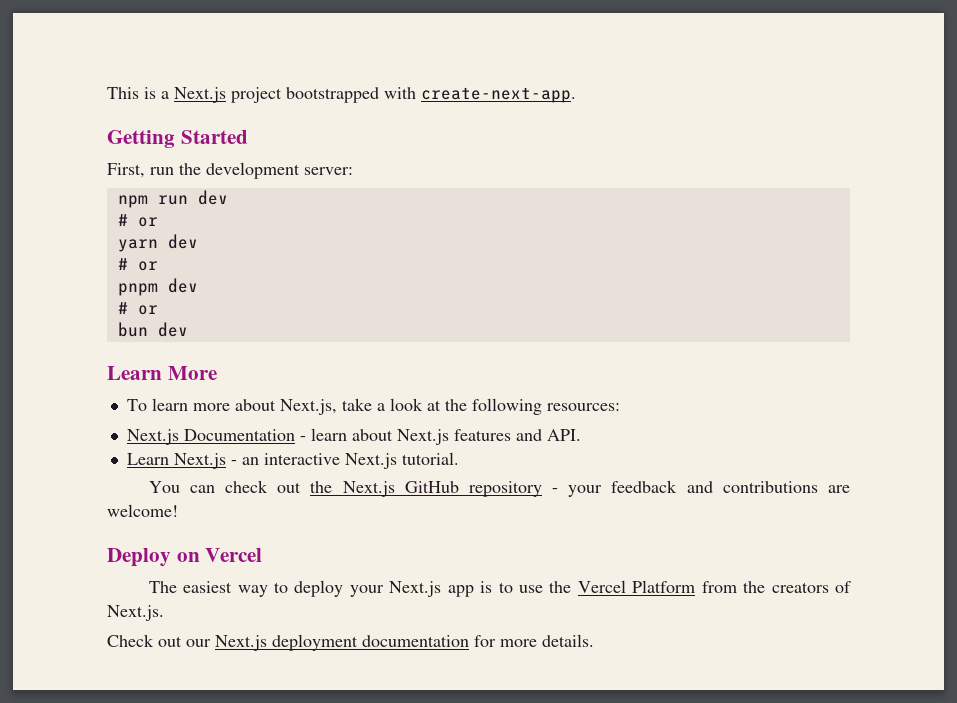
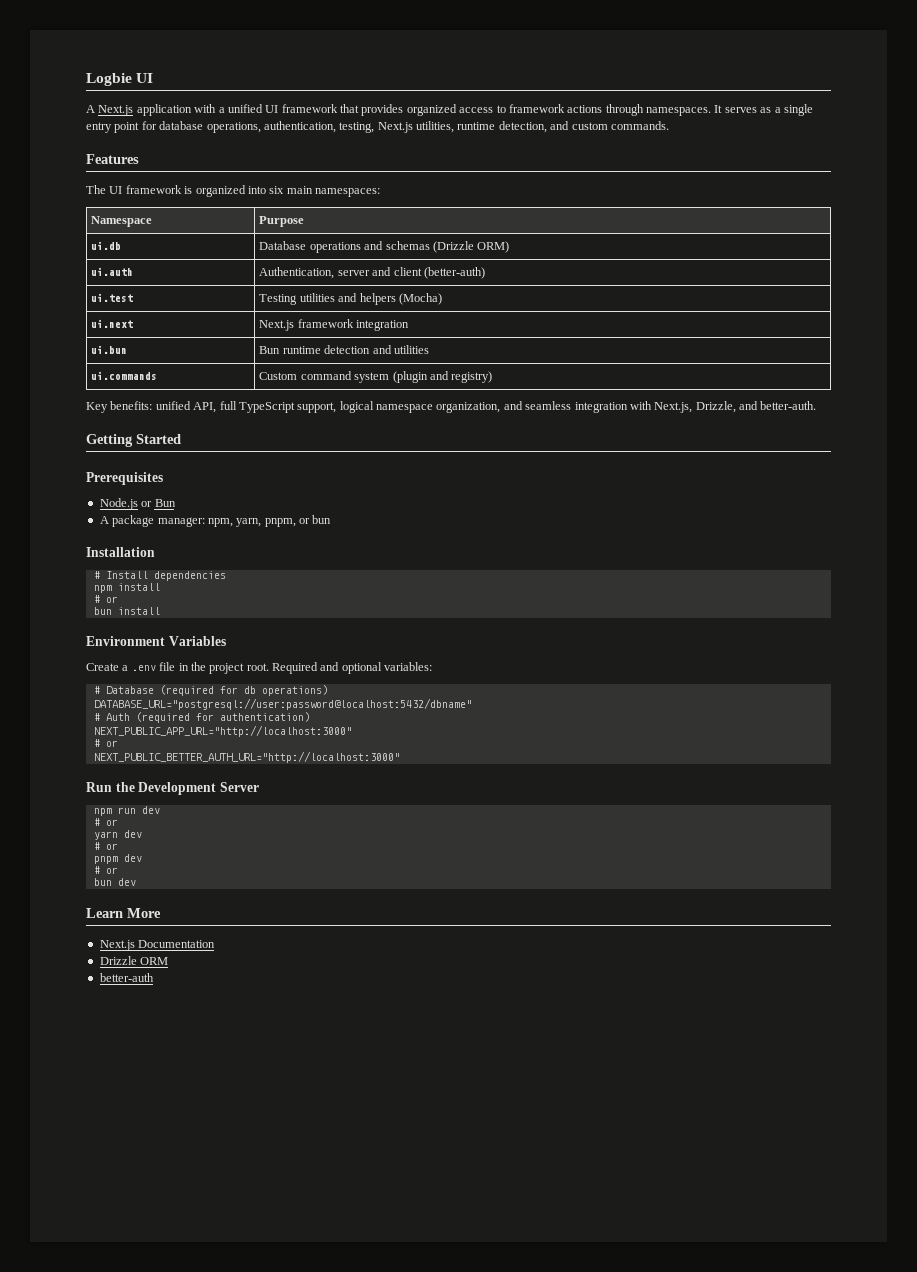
- This is a Next.js project bootstrapped with create-next-app.
+ Logbie UI
+ A Next.js application with a unified UI framework that provides organized access to framework actions through namespaces. It serves as a single entry point for database operations, authentication, testing, Next.js utilities, runtime detection, and custom commands.
+ Features
+ The UI framework is organized into six main namespaces:
+ Namespace | Purpose
+ ui.db | Database operations and schemas (Drizzle ORM)
+ ui.auth | Authentication, server and client (better-auth)
+ ui.test | Testing utilities and helpers (Mocha)
+ ui.next | Next.js framework integration
+ ui.bun | Bun runtime detection and utilities
+ ui.commands | Custom command system (plugin and registry)
+ Key benefits: unified API, full TypeScript support, logical namespace organization, and seamless integration with Next.js, Drizzle, and better-auth.
  Getting Started
- First, run the development server:
+ Prerequisites
+ Node.js or Bun
+ A package manager: npm, yarn, pnpm, or bun
+ Installation
+ # Install dependencies
+ npm install
+ # or
+ bun install
+ Environment Variables
+ Create a .env file in the project root. Required and optional variables:
+ # Database (required for db operations)
+ DATABASE_URL="postgresql://user:password@localhost:5432/dbname"
+ # Auth (required for authentication)
+ NEXT_PUBLIC_APP_URL="http://localhost:3000"
+ # or
+ NEXT_PUBLIC_BETTER_AUTH_URL="http://localhost:3000"
+ Run the Development Server
- To learn more about Next.js, take a look at the following resources:
- Next.js Documentation - learn about Next.js features and API.
- Learn Next.js - an interactive Next.js tutorial.
- You can check out the Next.js GitHub repository - your feedback and contributions are welcome!
- Deploy on Vercel
- The easiest way to deploy your Next.js app is to use the Vercel Platform from the creators of Next.js.
- Check out our Next.js deployment documentation for more details.
+ Next.js Documentation
+ Drizzle ORM
+ better-auth

